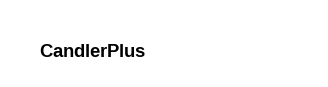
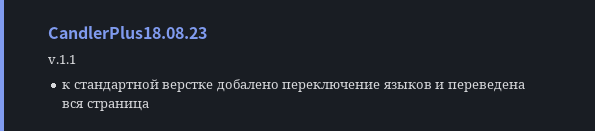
- CandlerPlus
+ CandlerPlus18.08.23
+ v.1.1
+ к стандартной верстке добалено переключение языков и переведена вся страница

